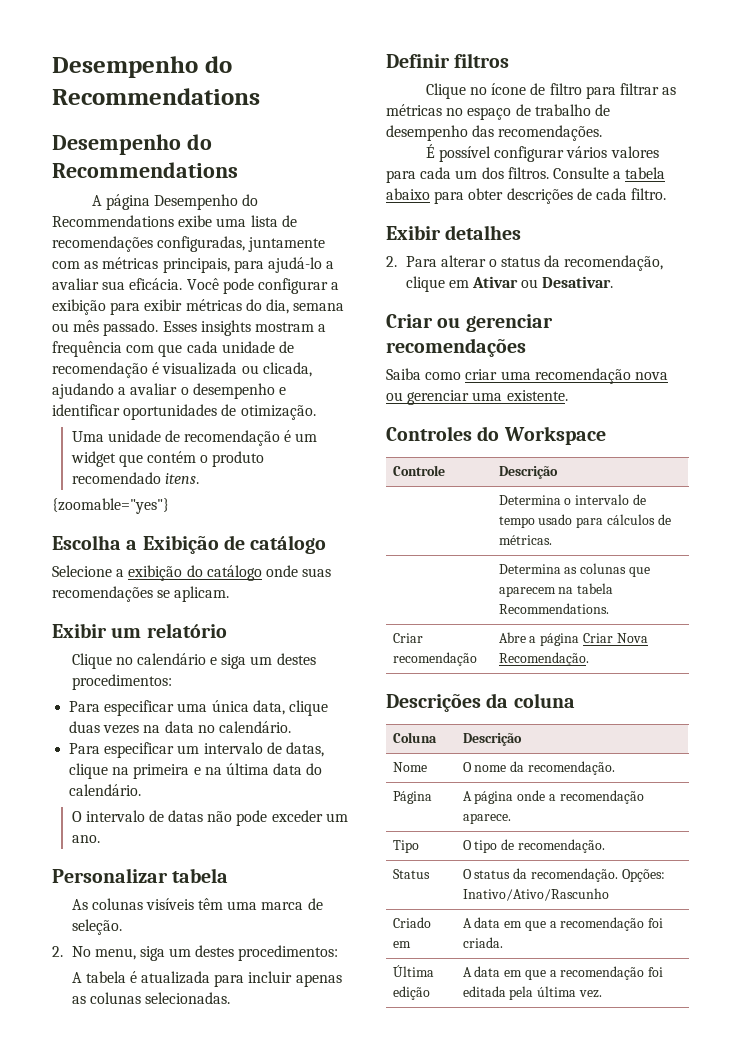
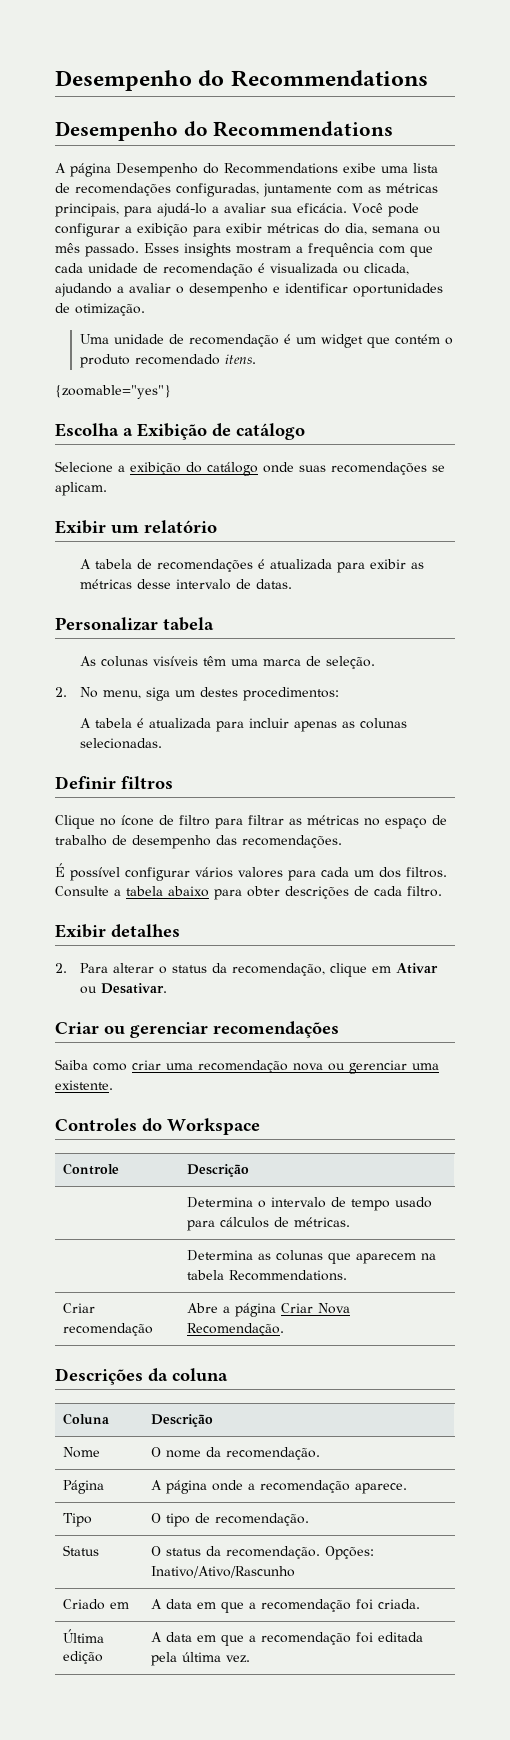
- Clique no calendário e siga um destes procedimentos:
- Para especificar uma única data, clique duas vezes na data no calendário.
- Para especificar um intervalo de datas, clique na primeira e na última data do calendário.
- O intervalo de datas não pode exceder um ano.
+ A tabela de recomendações é atualizada para exibir as métricas desse intervalo de datas.

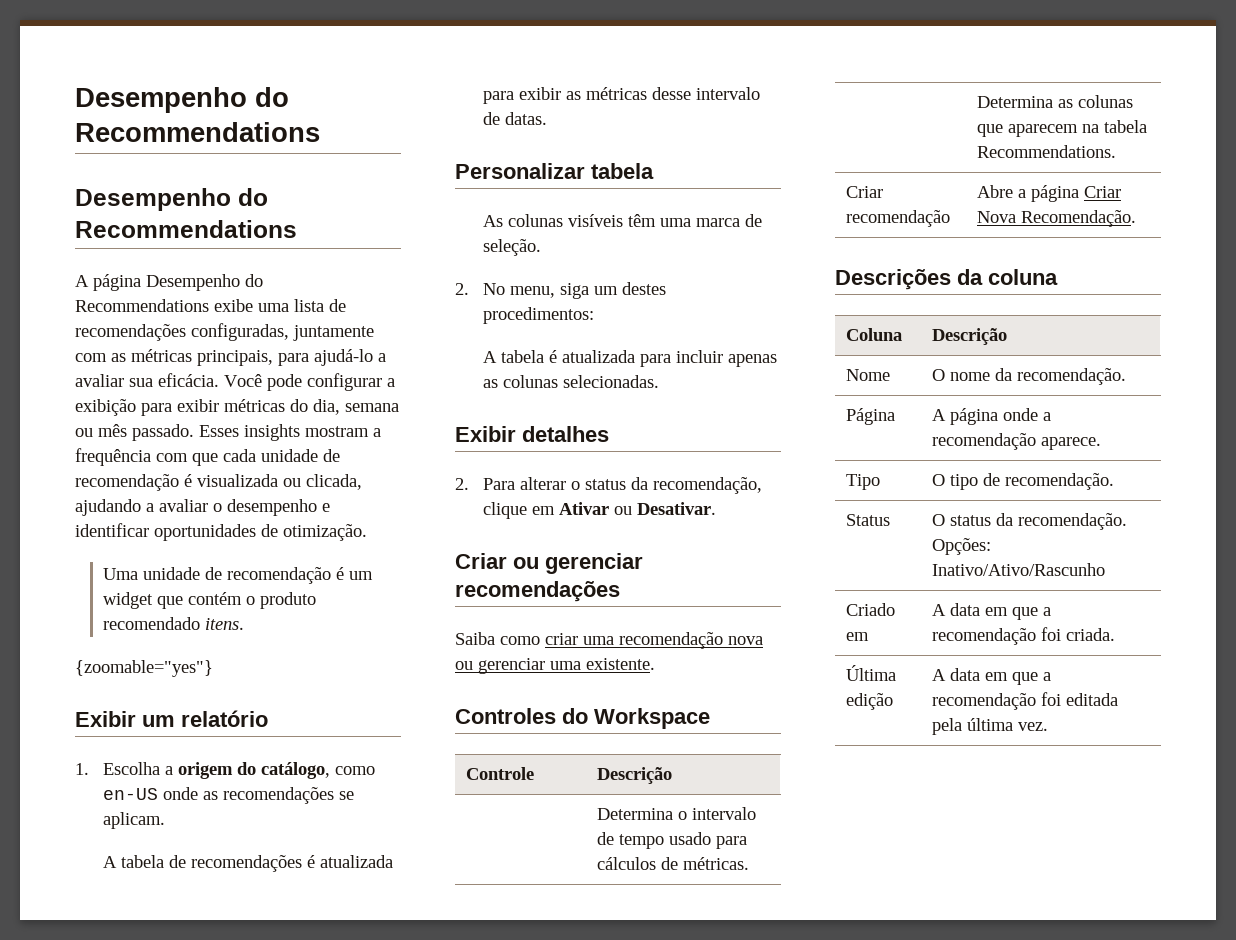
- Escolha a Exibição de catálogo
- Selecione a exibição do catálogo onde suas recomendações se aplicam.
+ Exibir um relatório
+ 1. Escolha a origem do catálogo, como en-US onde as recomendações se aplicam.
- Exibir um relatório
- Definir filtros
- Clique no ícone de filtro para filtrar as métricas no espaço de trabalho de desempenho das recomendações.
- É possível configurar vários valores para cada um dos filtros. Consulte a tabela abaixo para obter descrições de cada filtro.

